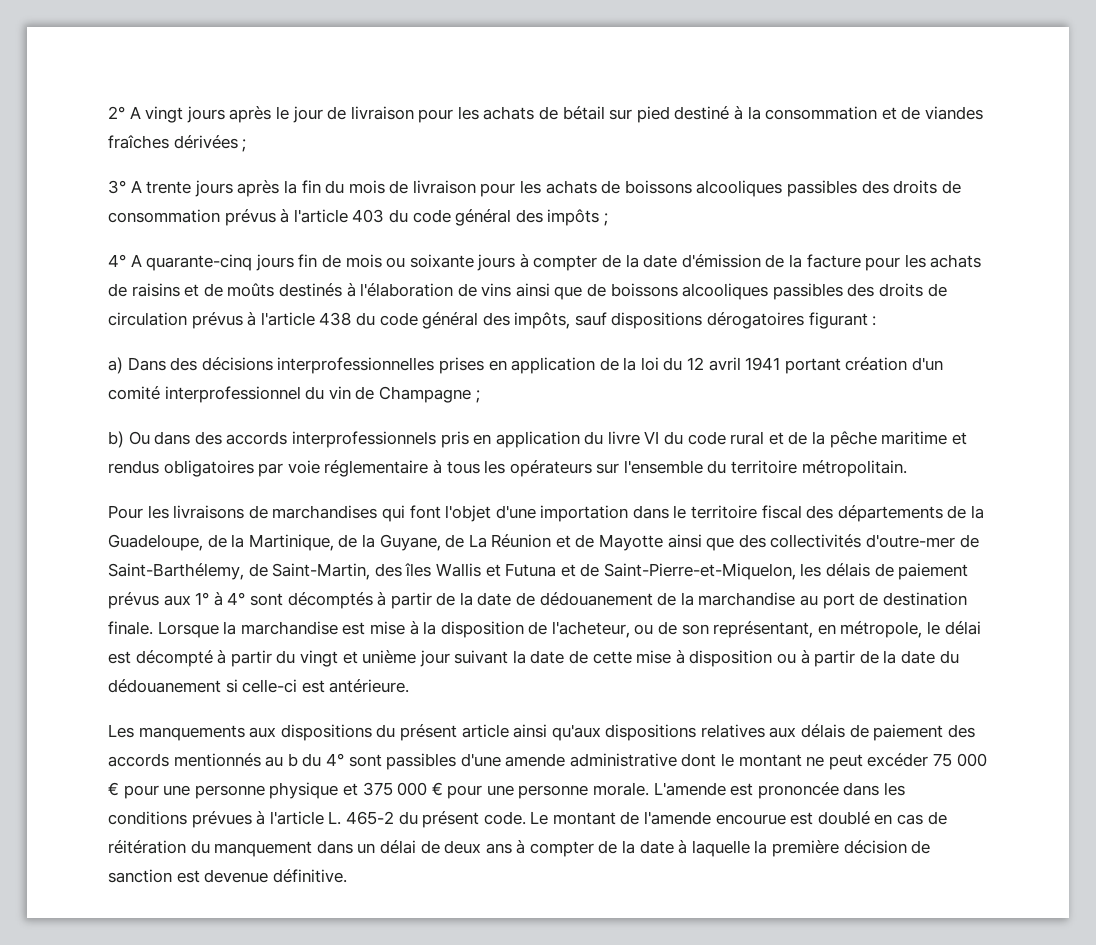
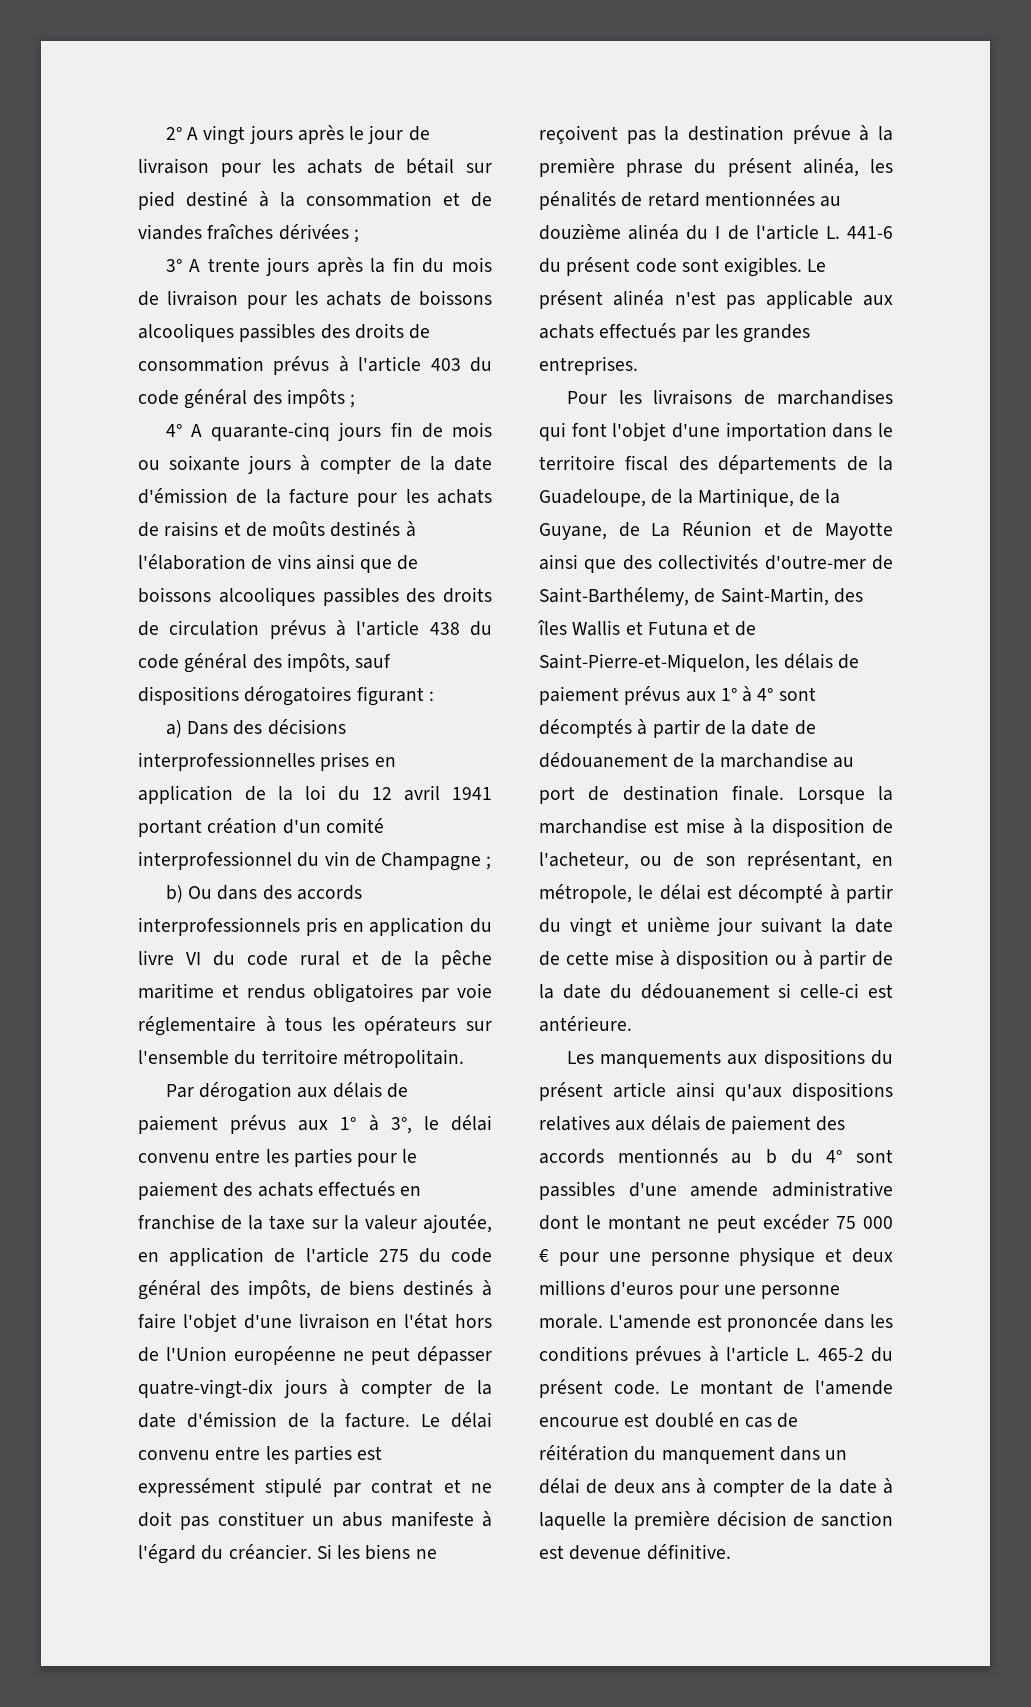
+ Par dérogation aux délais de paiement prévus aux 1° à 3°, le délai convenu entre les parties pour le paiement des achats effectués en franchise de la taxe sur la valeur ajoutée, en application de l'article 275 du code général des impôts, de biens destinés à faire l'objet d'une livraison en l'état hors de l'Union européenne ne peut dépasser quatre-vingt-dix jours à compter de la date d'émission de la facture. Le délai convenu entre les parties est expressément stipulé par contrat et ne doit pas constituer un abus manifeste à l'égard du créancier. Si les biens ne reçoivent pas la destination prévue à la première phrase du présent alinéa, les pénalités de retard mentionnées au douzième alinéa du I de l'article L. 441-6 du présent code sont exigibles. Le présent alinéa n'est pas applicable aux achats effectués par les grandes entreprises.
- Les manquements aux dispositions du présent article ainsi qu'aux dispositions relatives aux délais de paiement des accords mentionnés au b du 4° sont passibles d'une amende administrative dont le montant ne peut excéder 75 000 € pour une personne physique et 375 000 € pour une personne morale.
+ Les manquements aux dispositions du présent article ainsi qu'aux dispositions relatives aux délais de paiement des accords mentionnés au b du 4° sont passibles d'une amende administrative dont le montant ne peut excéder 75 000 € pour une personne physique et deux millions d'euros pour une personne morale.

